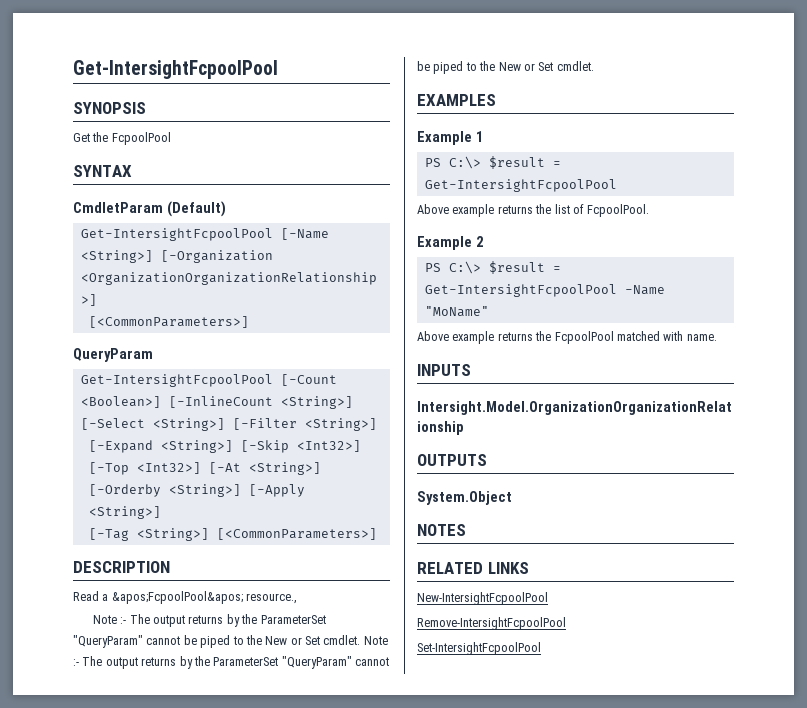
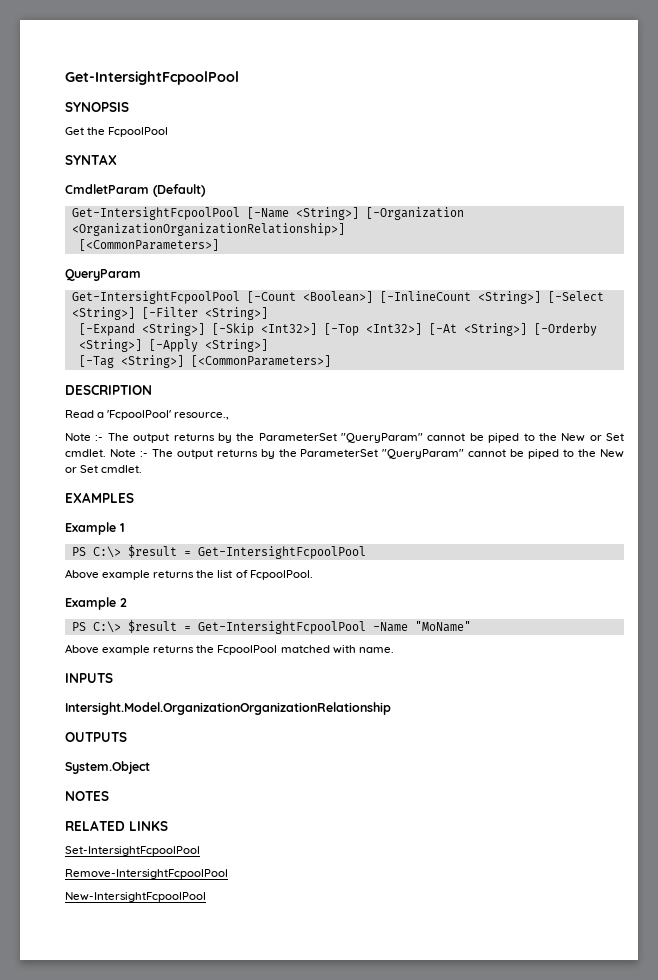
- Read a &apos;FcpoolPool&apos; resource.,
+ Read a 'FcpoolPool' resource.,
- New-IntersightFcpoolPool
+ Set-IntersightFcpoolPool
- Set-IntersightFcpoolPool
+ New-IntersightFcpoolPool

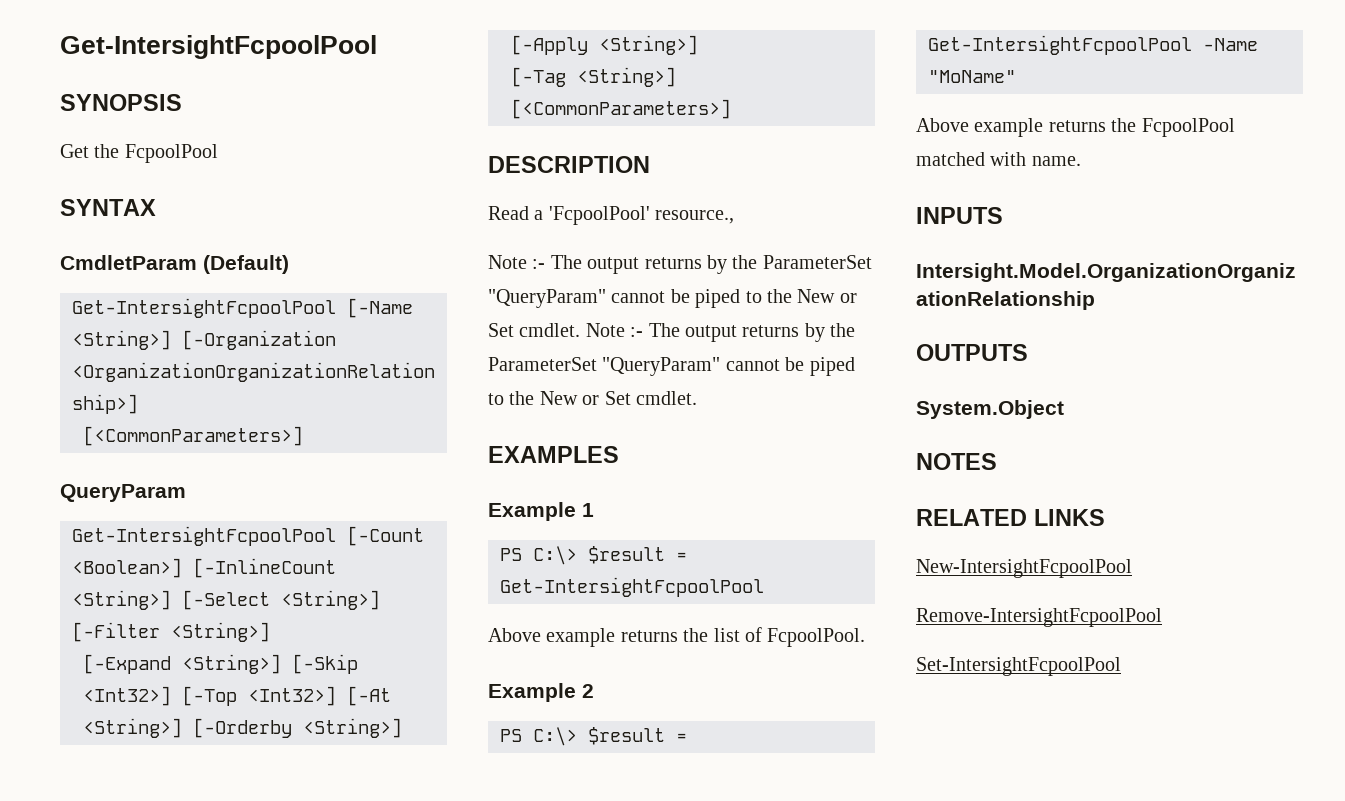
- Set-IntersightFcpoolPool
+ New-IntersightFcpoolPool
- New-IntersightFcpoolPool
+ Set-IntersightFcpoolPool

